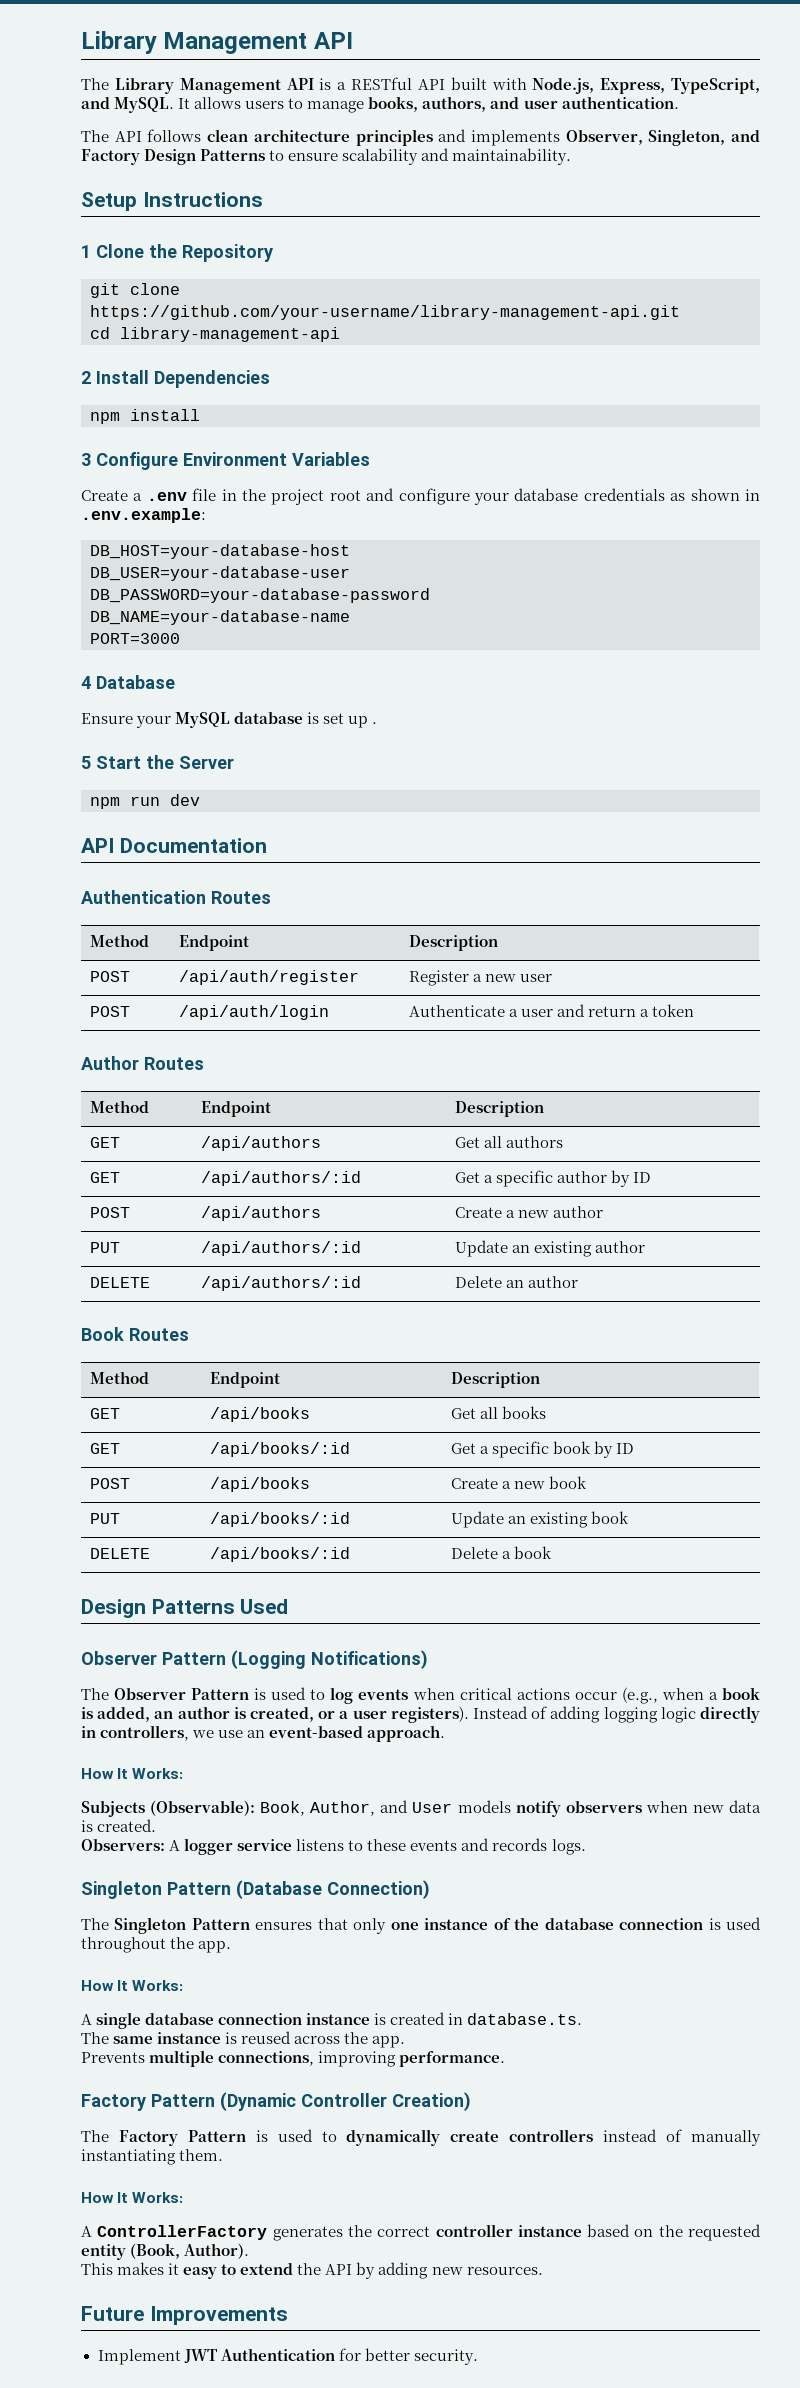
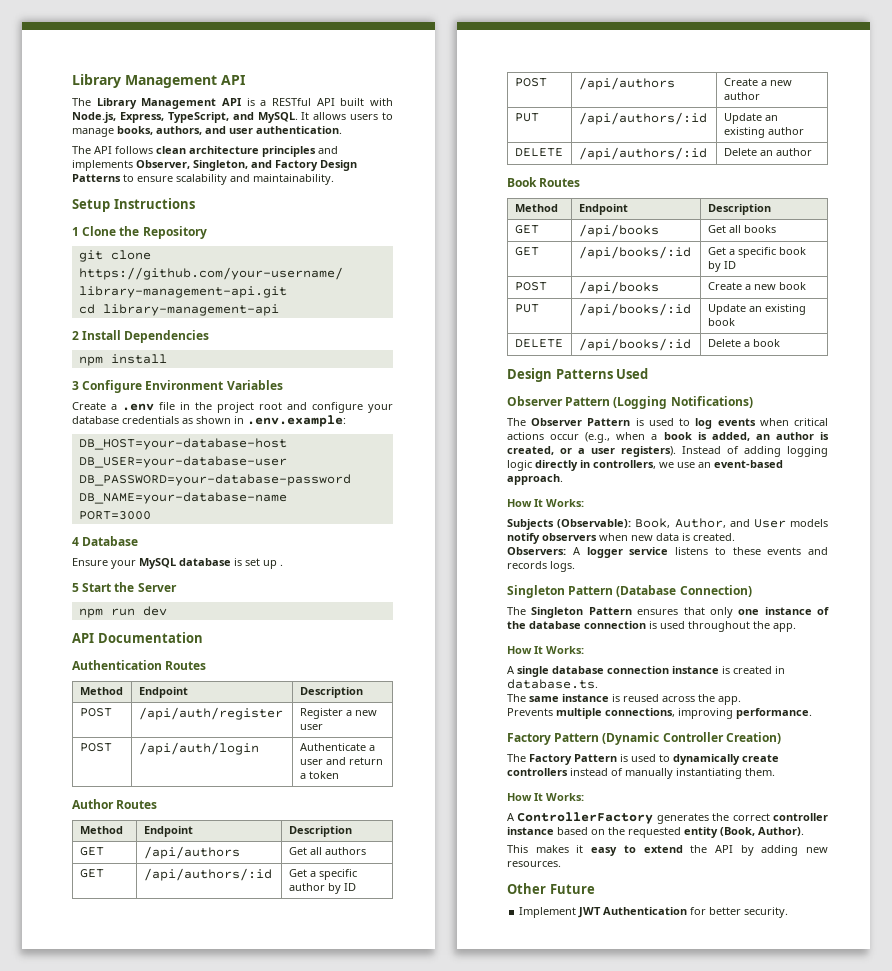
- Future Improvements
+ Other Future

